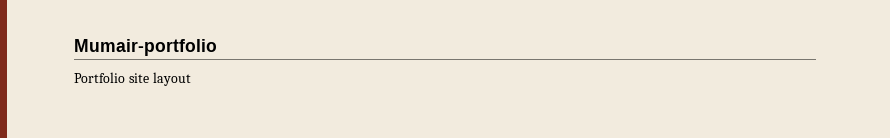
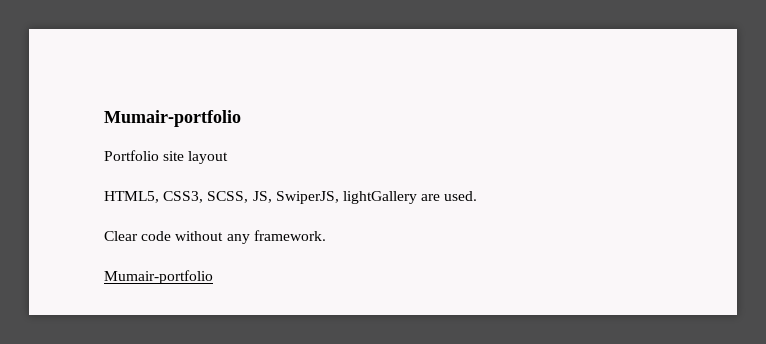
+ HTML5, CSS3, SCSS, JS, SwiperJS, lightGallery are used.
+ Clear code without any framework.
+ Mumair-portfolio

